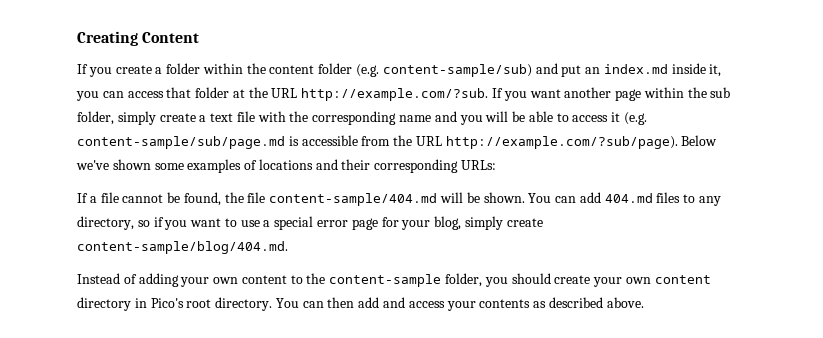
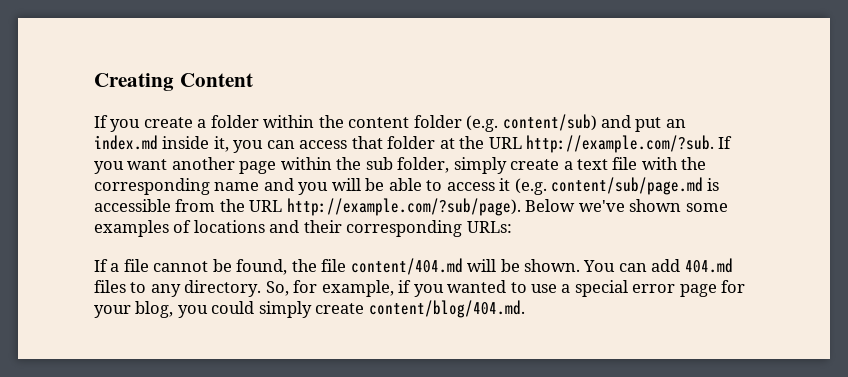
- If you create a folder within the content folder (e.g. content-sample/sub) and put an index.md inside it, you can access that folder at the URL http://example.com/?sub. If you want another page within the sub folder, simply create a text file with the corresponding name and you will be able to access it (e.g. content-sample/sub/page.md is accessible from the URL http://example.com/?sub/page). Below we've shown some examples of locations and their corresponding URLs:
+ If you create a folder within the content folder (e.g. content/sub) and put an index.md inside it, you can access that folder at the URL http://example.com/?sub. If you want another page within the sub folder, simply create a text file with the corresponding name and you will be able to access it (e.g. content/sub/page.md is accessible from the URL http://example.com/?sub/page). Below we've shown some examples of locations and their corresponding URLs:
- If a file cannot be found, the file content-sample/404.md will be shown.
+ If a file cannot be found, the file content/404.md will be shown.
- You can add 404.md files to any directory, so if you want to use a special error page for your blog, simply create content-sample/blog/404.md.
- Instead of adding your own content to the content-sample folder, you should create your own content directory in Pico's root directory. You can then add and access your contents as described above.
+ You can add 404.md files to any directory. So, for example, if you wanted to use a special error page for your blog, you could simply create content/blog/404.md.

